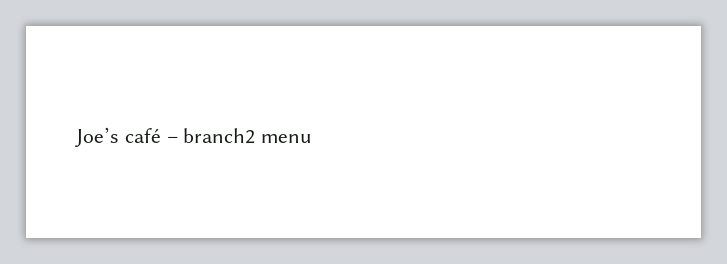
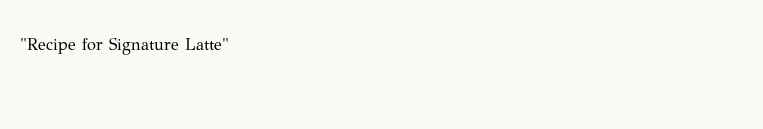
- Joe’s café – branch2 menu
+ "Recipe for Signature Latte"

